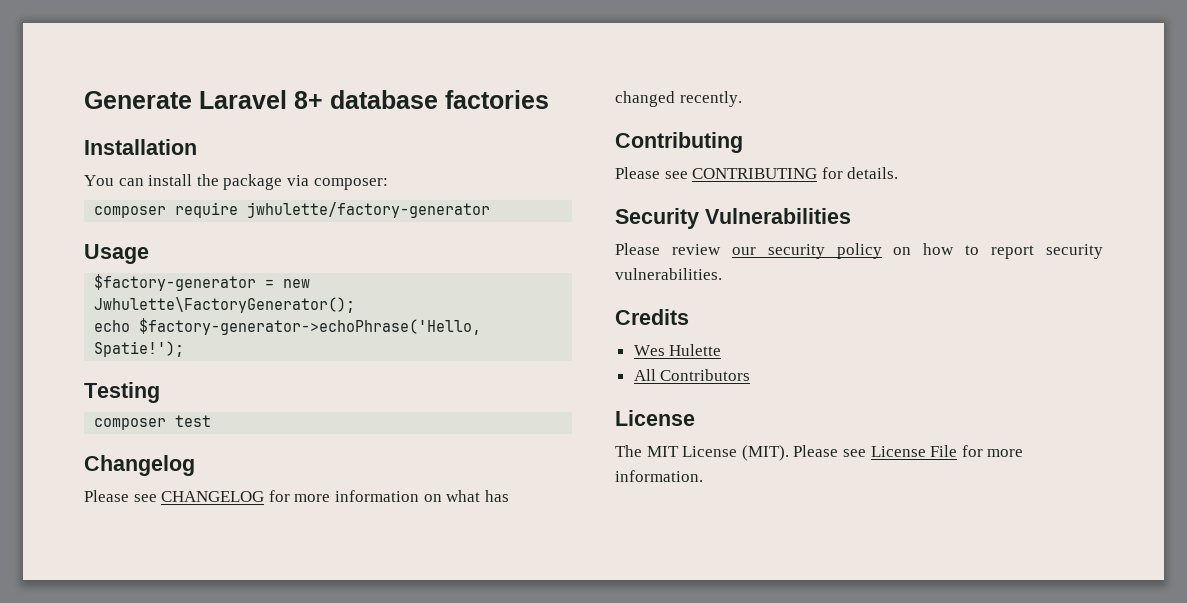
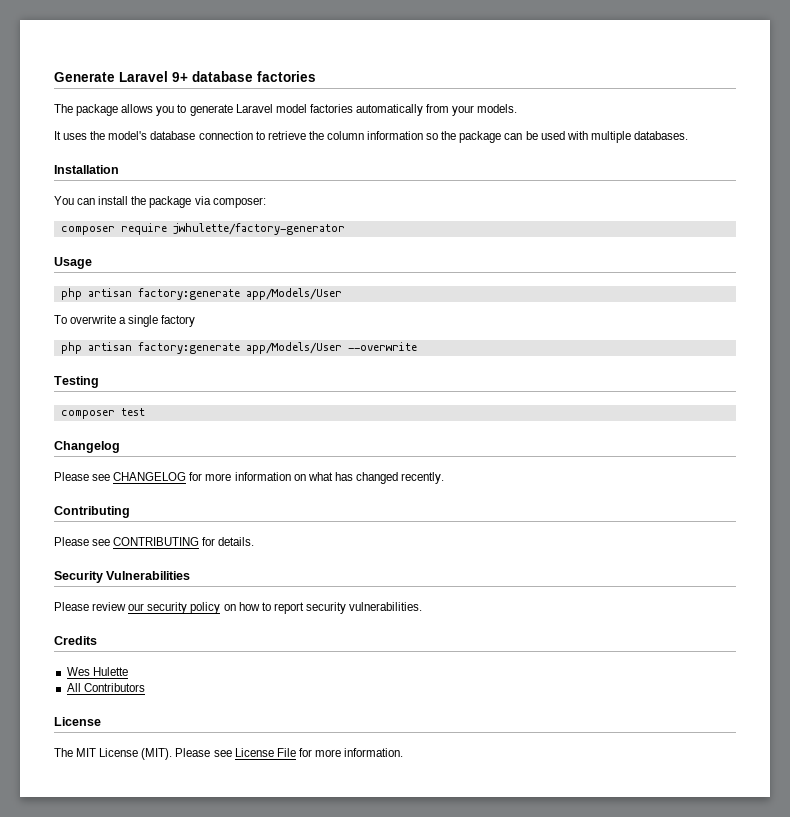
- Generate Laravel 8+ database factories
+ Generate Laravel 9+ database factories
+ The package allows you to generate Laravel model factories automatically from your models.
+ It uses the model's database connection to retrieve the column information so the package can be used with multiple databases.
  Usage
- $factory-generator = new Jwhulette\FactoryGenerator();
- echo $factory-generator->echoPhrase('Hello, Spatie!');
+ php artisan factory:generate app/Models/User
+ To overwrite a single factory
+ php artisan factory:generate app/Models/User --overwrite

